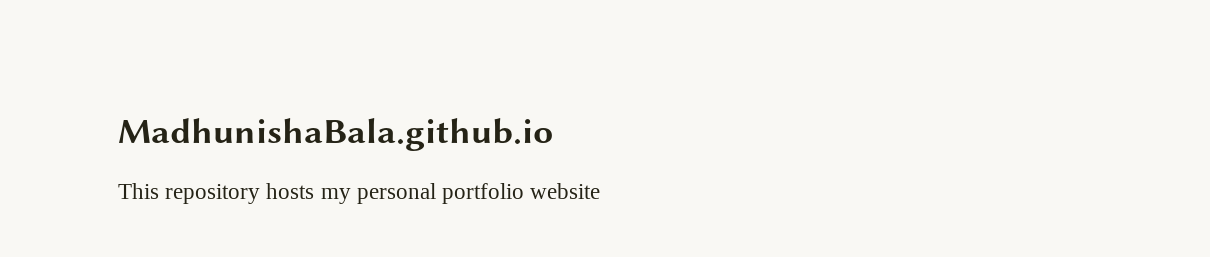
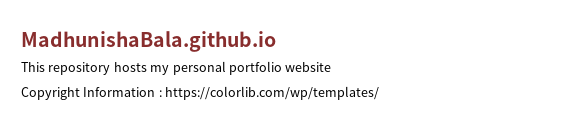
+ Copyright Information : https://colorlib.com/wp/templates/

